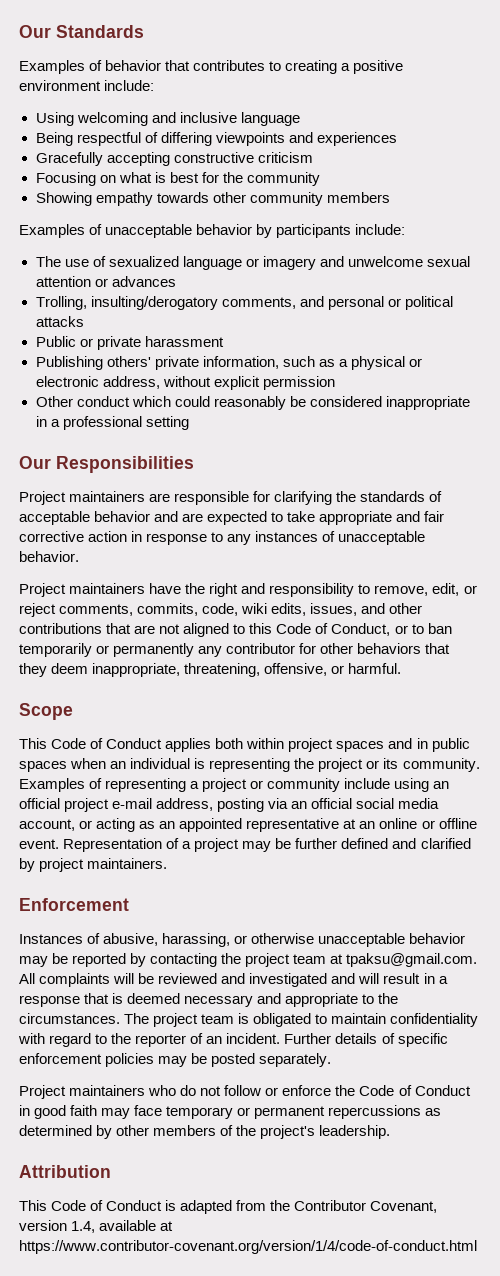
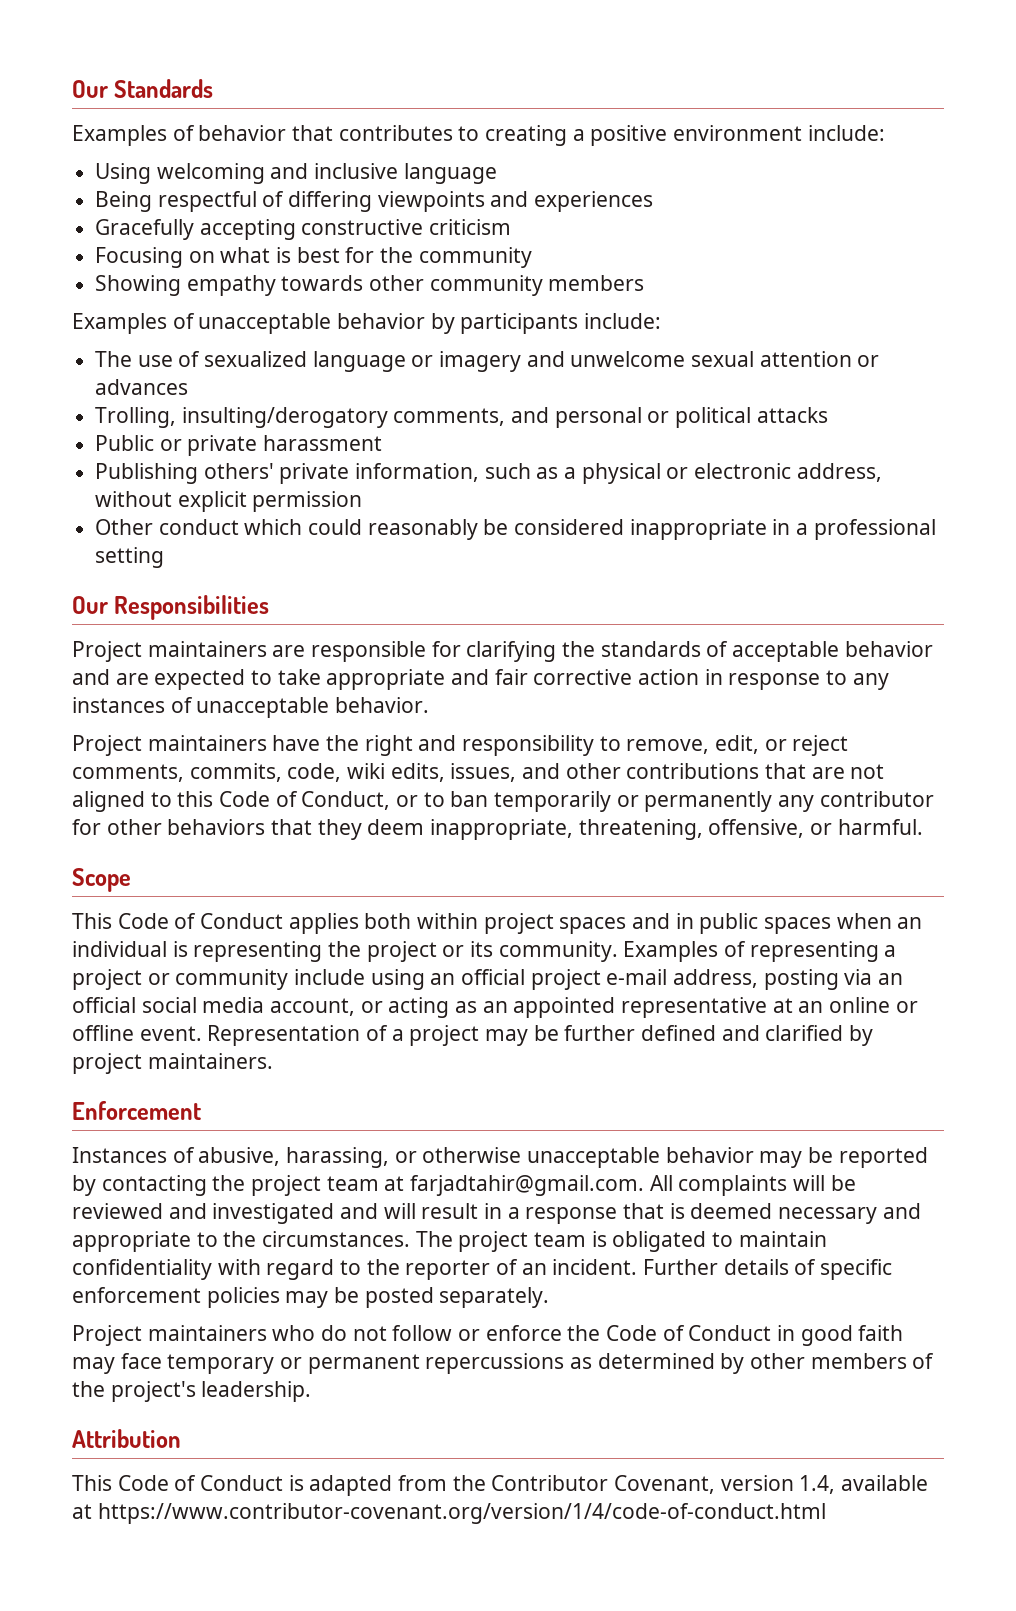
- Instances of abusive, harassing, or otherwise unacceptable behavior may be reported by contacting the project team at tpaksu@gmail.com. All complaints will be reviewed and investigated and will result in a response that is deemed necessary and appropriate to the circumstances.
+ Instances of abusive, harassing, or otherwise unacceptable behavior may be reported by contacting the project team at farjadtahir@gmail.com. All complaints will be reviewed and investigated and will result in a response that is deemed necessary and appropriate to the circumstances.

